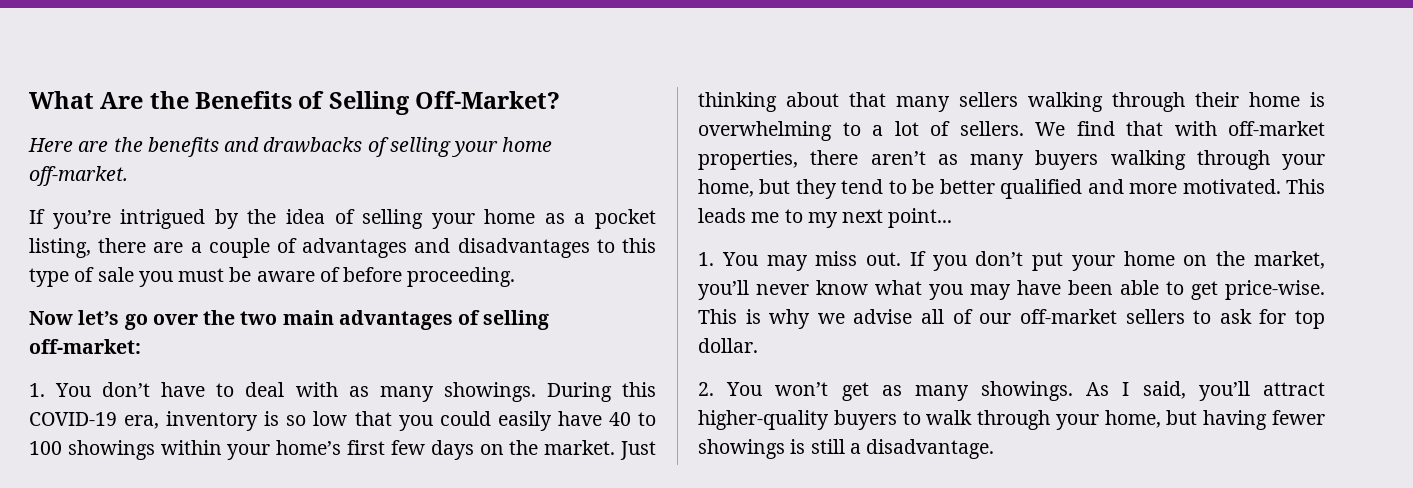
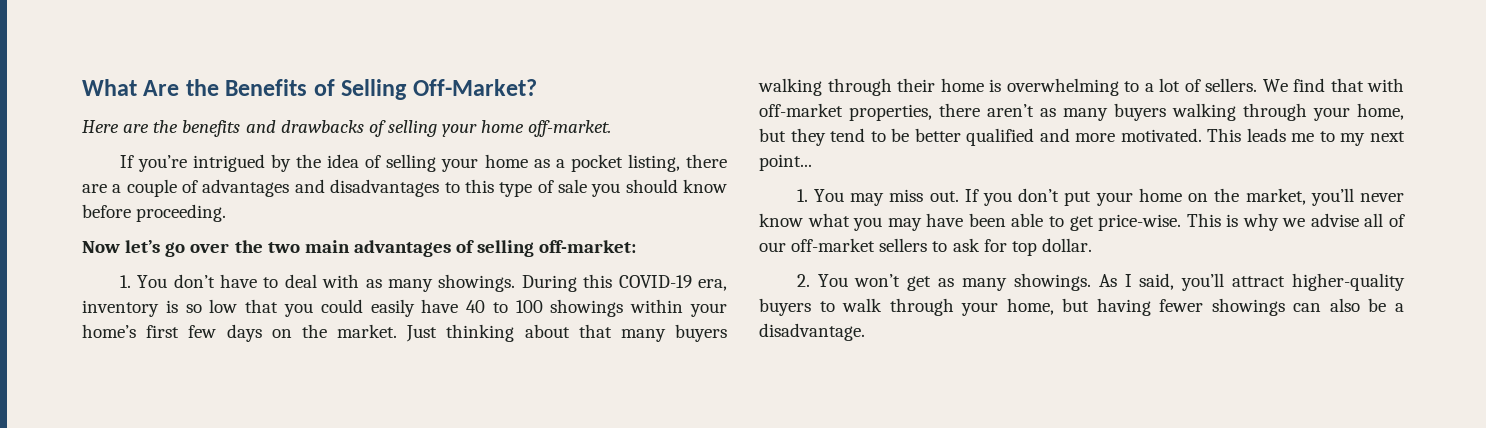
- If you’re intrigued by the idea of selling your home as a pocket listing, there are a couple of advantages and disadvantages to this type of sale you must be aware of before proceeding.
+ If you’re intrigued by the idea of selling your home as a pocket listing, there are a couple of advantages and disadvantages to this type of sale you should know before proceeding.
- Just thinking about that many sellers walking through their home is overwhelming to a lot of sellers.
+ Just thinking about that many buyers walking through their home is overwhelming to a lot of sellers.
- As I said, you’ll attract higher-quality buyers to walk through your home, but having fewer showings is still a disadvantage.
+ As I said, you’ll attract higher-quality buyers to walk through your home, but having fewer showings can also be a disadvantage.

